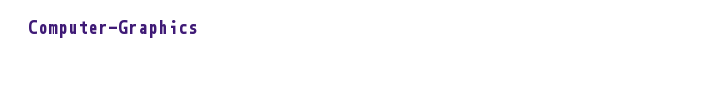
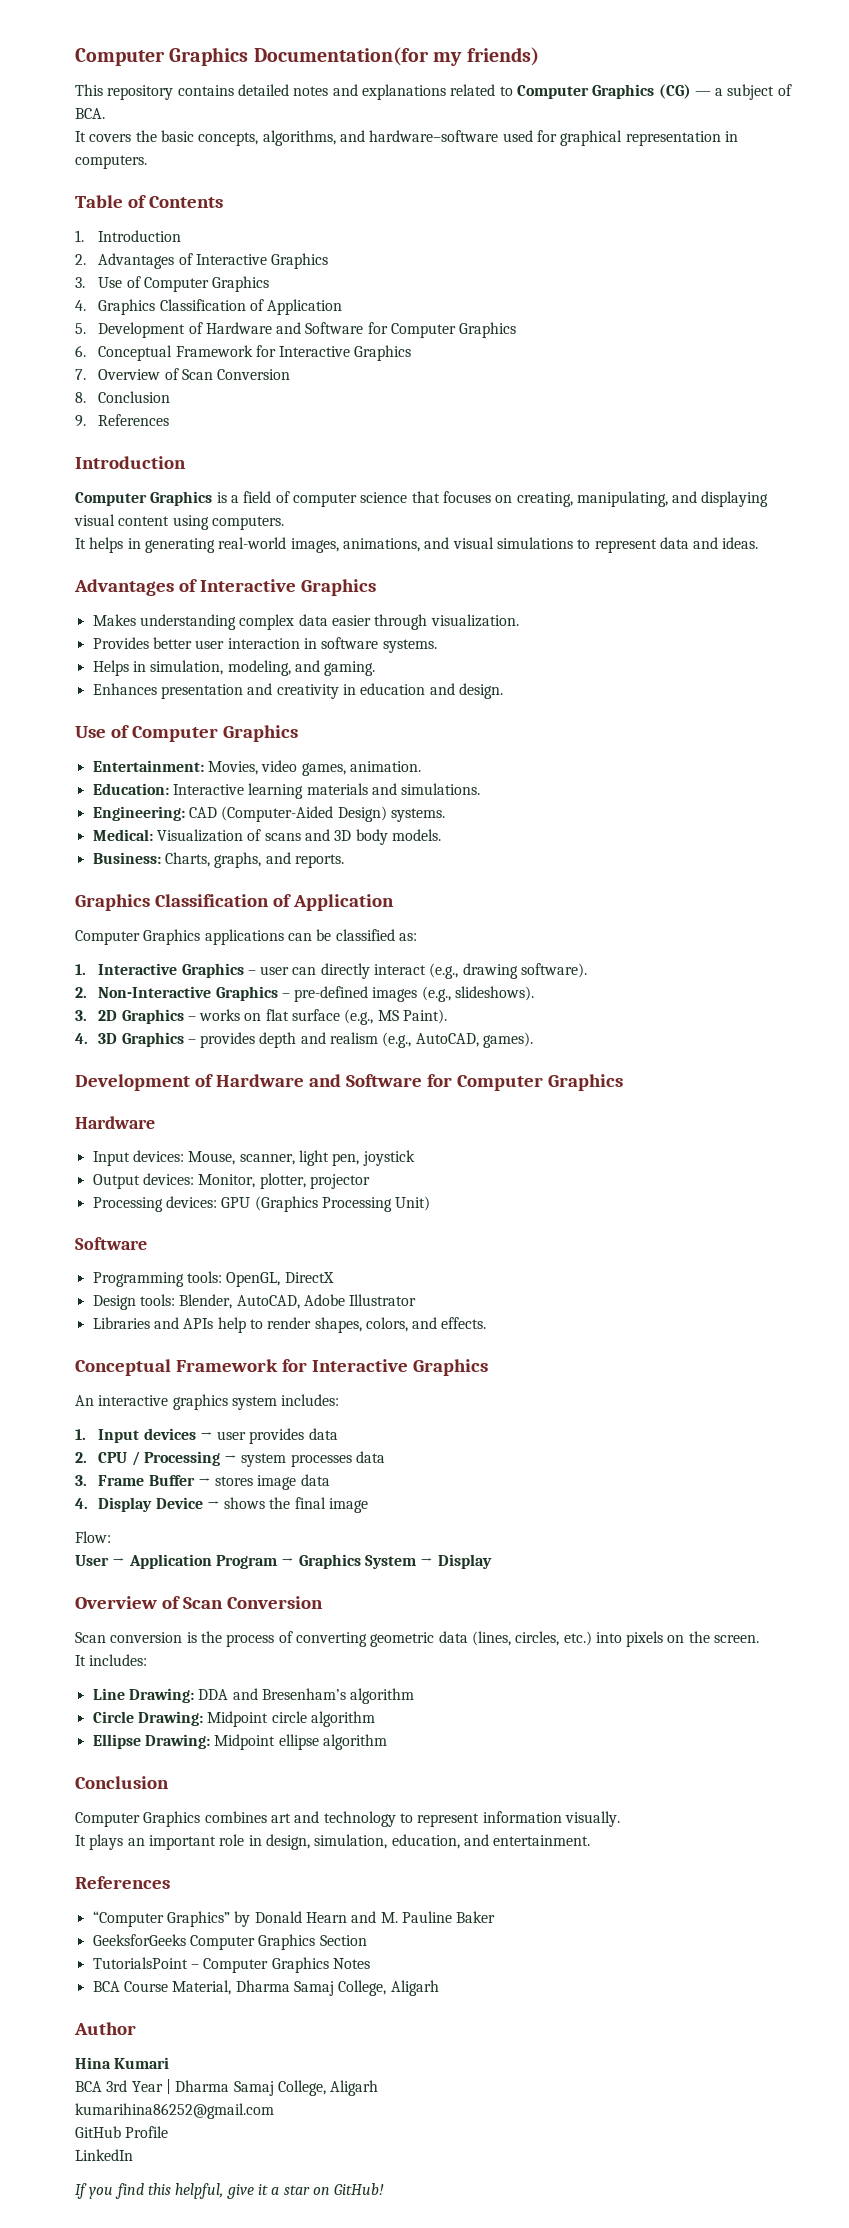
- Computer-Graphics
+ Computer Graphics Documentation(for my friends)
+ This repository contains detailed notes and explanations related to Computer Graphics (CG) — a subject of BCA.
+ It covers the basic concepts, algorithms, and hardware–software used for graphical representation in computers.
+ Table of Contents
+ 1. Introduction
+ 2. Advantages of Interactive Graphics
+ 3. Use of Computer Graphics
+ 4. Graphics Classification of Application
+ 5. Development of Hardware and Software for Computer Graphics
+ 6. Conceptual Framework for Interactive Graphics
+ 7. Overview of Scan Conversion
+ 8. Conclusion
+ 9. References
+ Introduction
+ Computer Graphics is a field of computer science that focuses on creating, manipulating, and displaying visual content using computers.
+ It helps in generating real-world images, animations, and visual simulations to represent data and ideas.
+ Advantages of Interactive Graphics
+ Makes understanding complex data easier through visualization.
+ Provides better user interaction in software systems.
+ Helps in simulation, modeling, and gaming.
+ Enhances presentation and creativity in education and design.
+ Use of Computer Graphics
+ Entertainment: Movies, video games, animation.
+ Education: Interactive learning materials and simulations.
+ Engineering: CAD (Computer-Aided Design) systems.
+ Medical: Visualization of scans and 3D body models.
+ Business: Charts, graphs, and reports.
+ Graphics Classification of Application
+ Computer Graphics applications can be classified as:
+ 1. Interactive Graphics – user can directly interact (e.g., drawing software).
+ 2. Non-Interactive Graphics – pre-defined images (e.g., slideshows).
+ 3. 2D Graphics – works on flat surface (e.g., MS Paint).
+ 4. 3D Graphics – provides depth and realism (e.g., AutoCAD, games).
+ Development of Hardware and Software for Computer Graphics
+ Hardware
+ Input devices: Mouse, scanner, light pen, joystick
+ Output devices: Monitor, plotter, projector
+ Processing devices: GPU (Graphics Processing Unit)
+ Software
+ Programming tools: OpenGL, DirectX
+ Design tools: Blender, AutoCAD, Adobe Illustrator
+ Libraries and APIs help to render shapes, colors, and effects.
+ Conceptual Framework for Interactive Graphics
+ An interactive graphics system includes:
+ 1. Input devices → user provides data
+ 2. CPU / Processing → system processes data
+ 3. Frame Buffer → stores image data
+ 4. Display Device → shows the final image
+ Flow:
+ User → Application Program → Graphics System → Display
+ Overview of Scan Conversion
+ Scan conversion is the process of converting geometric data (lines, circles, etc.) into pixels on the screen.
+ It includes:
+ Line Drawing: DDA and Bresenham’s algorithm
+ Circle Drawing: Midpoint circle algorithm
+ Ellipse Drawing: Midpoint ellipse algorithm
+ Conclusion
+ Computer Graphics combines art and technology to represent information visually.
+ It plays an important role in design, simulation, education, and entertainment.
+ References
+ “Computer Graphics” by Donald Hearn and M. Pauline Baker
+ GeeksforGeeks Computer Graphics Section
+ TutorialsPoint – Computer Graphics Notes
+ BCA Course Material, Dharma Samaj College, Aligarh
+ Author
+ Hina Kumari
+ BCA 3rd Year | Dharma Samaj College, Aligarh
+ kumarihina86252@gmail.com
+ GitHub Profile
+ LinkedIn
+ If you find this helpful, give it a star on GitHub!

